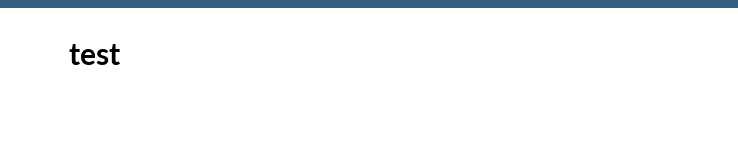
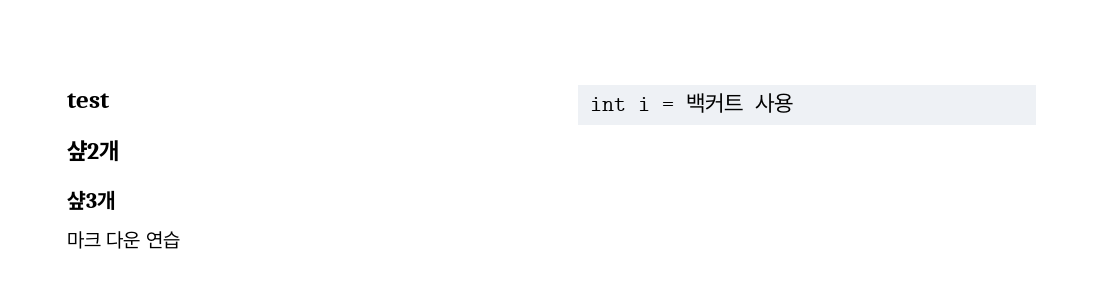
+ 샾2개
+ 샾3개
+ 마크 다운 연습
+ int i = 백커트 사용

